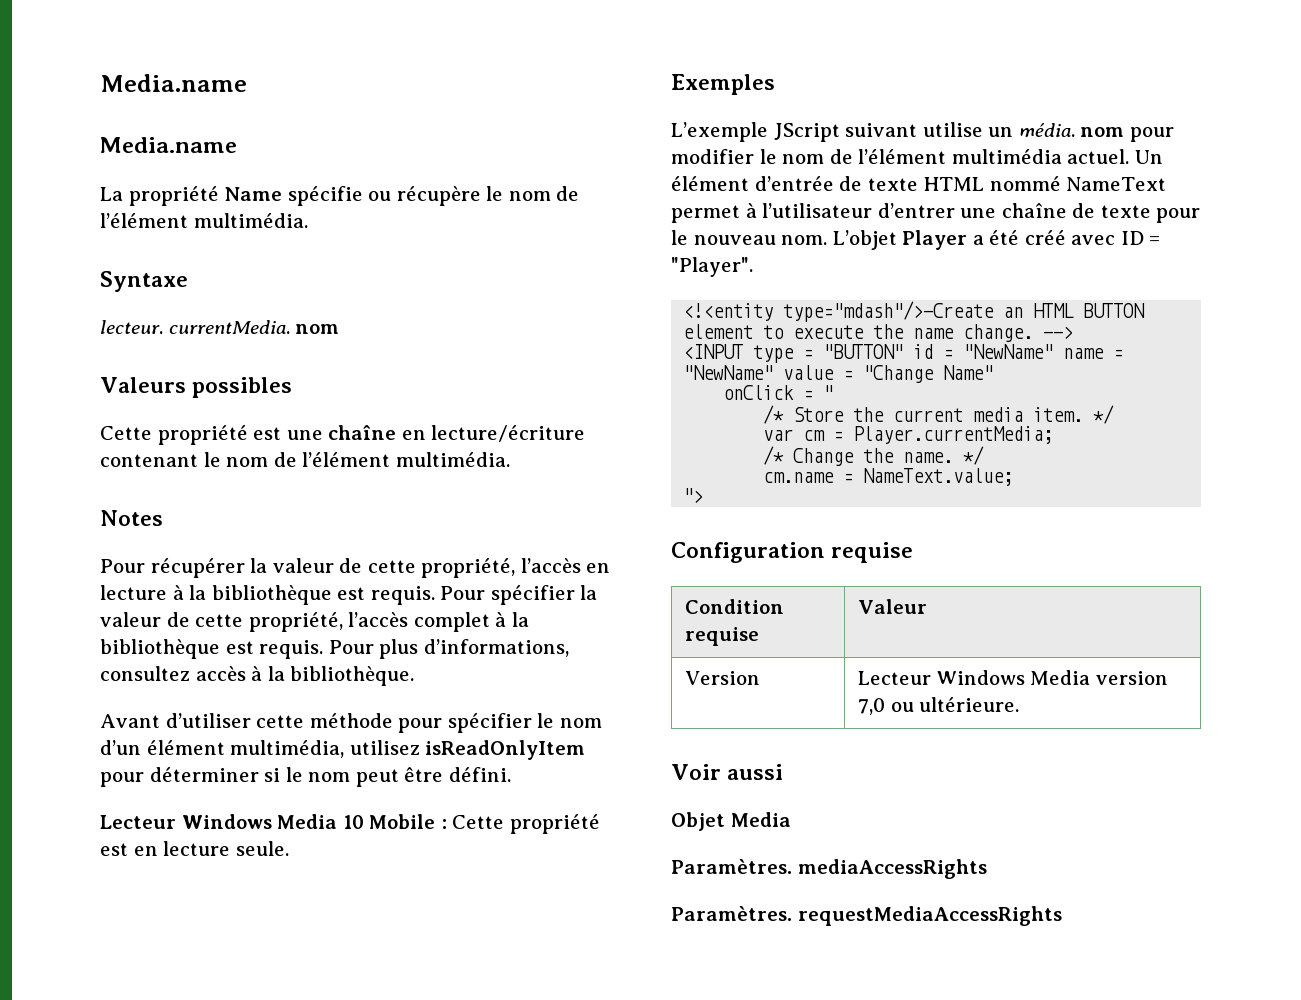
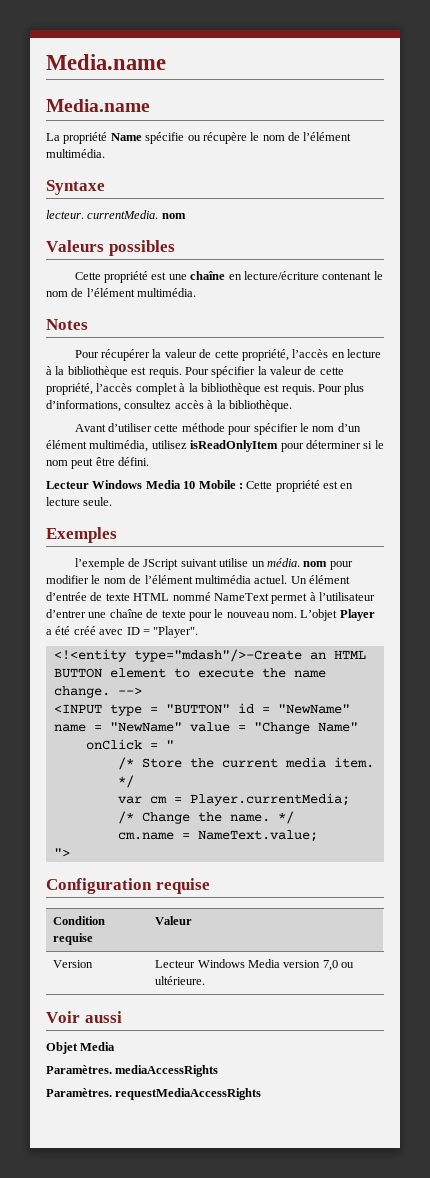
- L’exemple JScript suivant utilise un média. nom pour modifier le nom de l’élément multimédia actuel.
+ l’exemple de JScript suivant utilise un média. nom pour modifier le nom de l’élément multimédia actuel.

